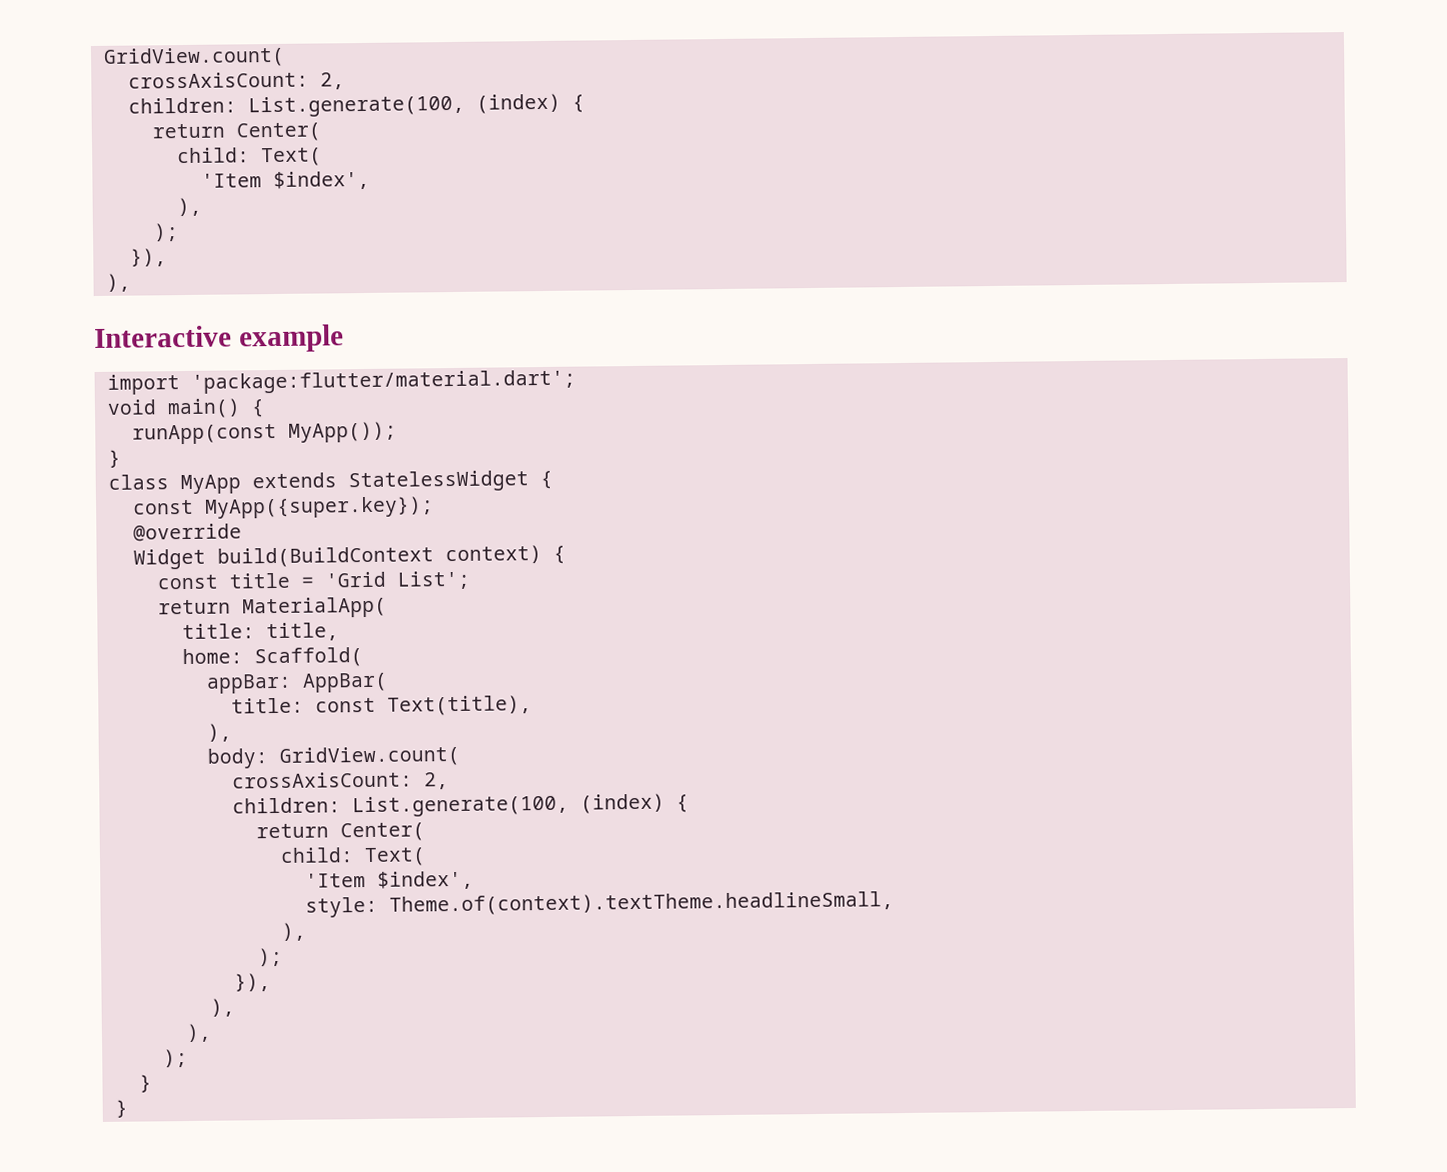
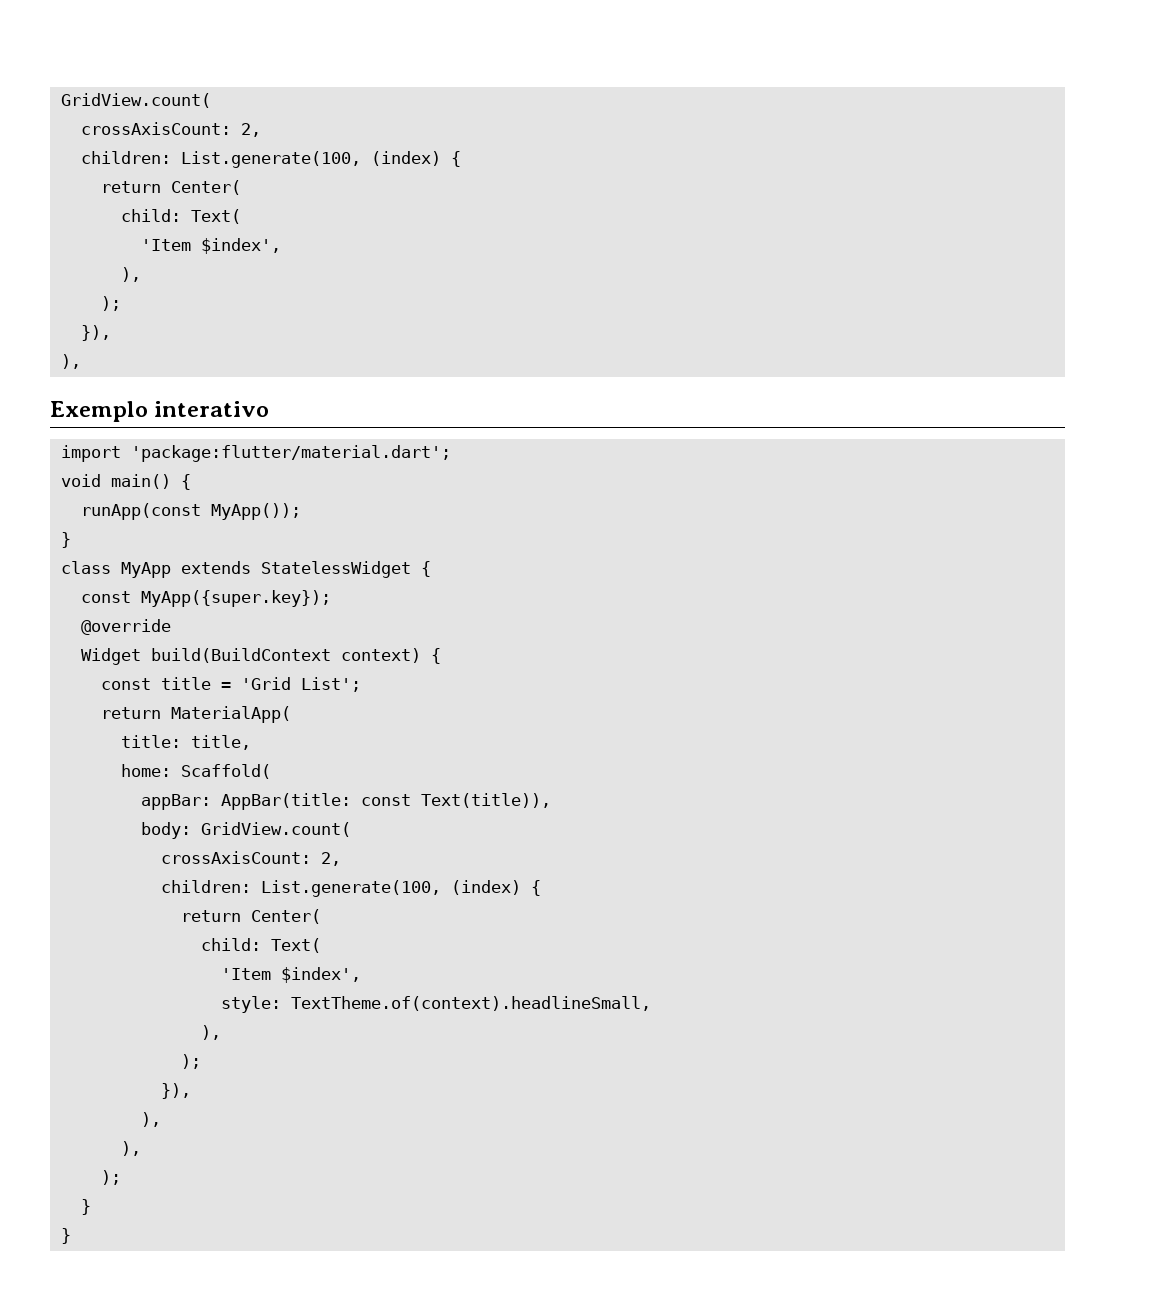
- Interactive example
+ Exemplo interativo
- appBar: AppBar(
- title: const Text(title),
- ),
+ appBar: AppBar(title: const Text(title)),
- style: Theme.of(context).textTheme.headlineSmall,
+ style: TextTheme.of(context).headlineSmall,

